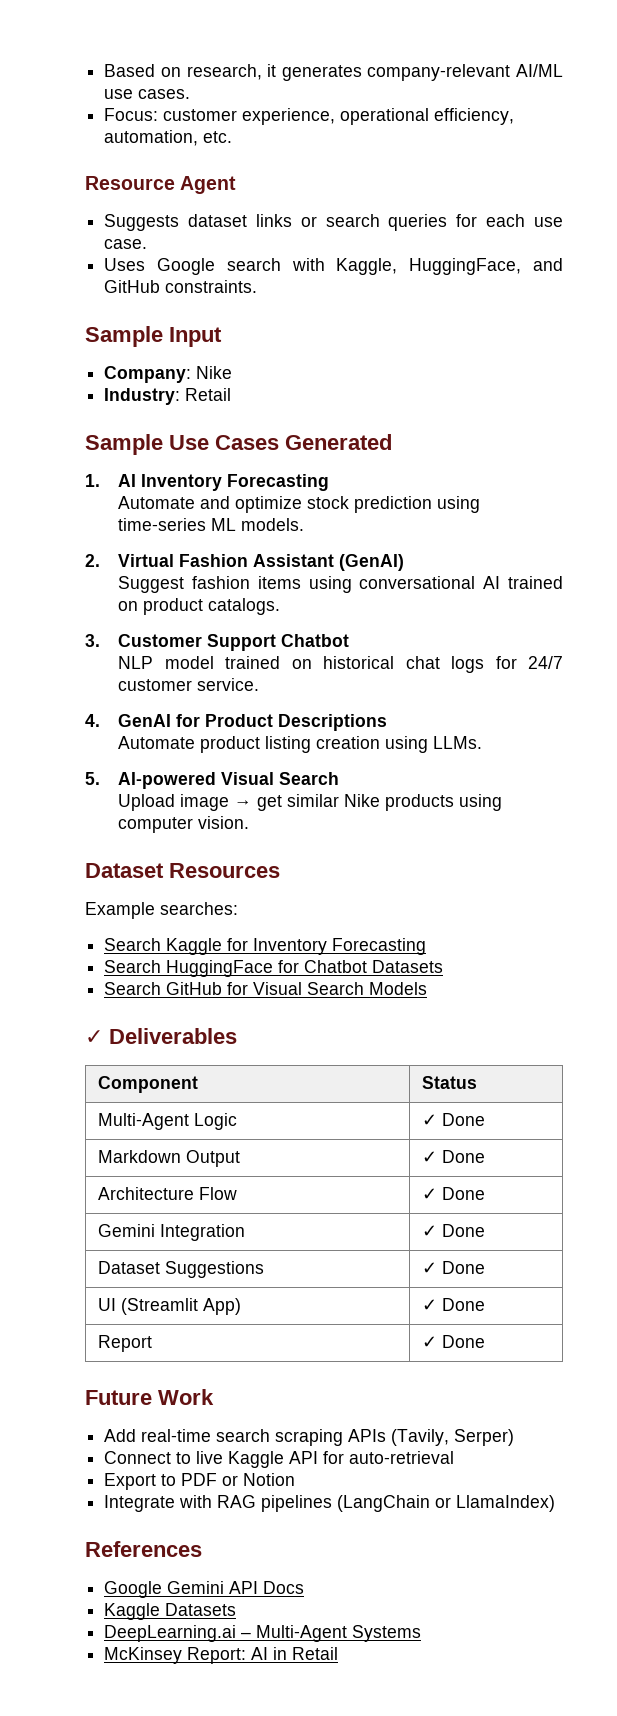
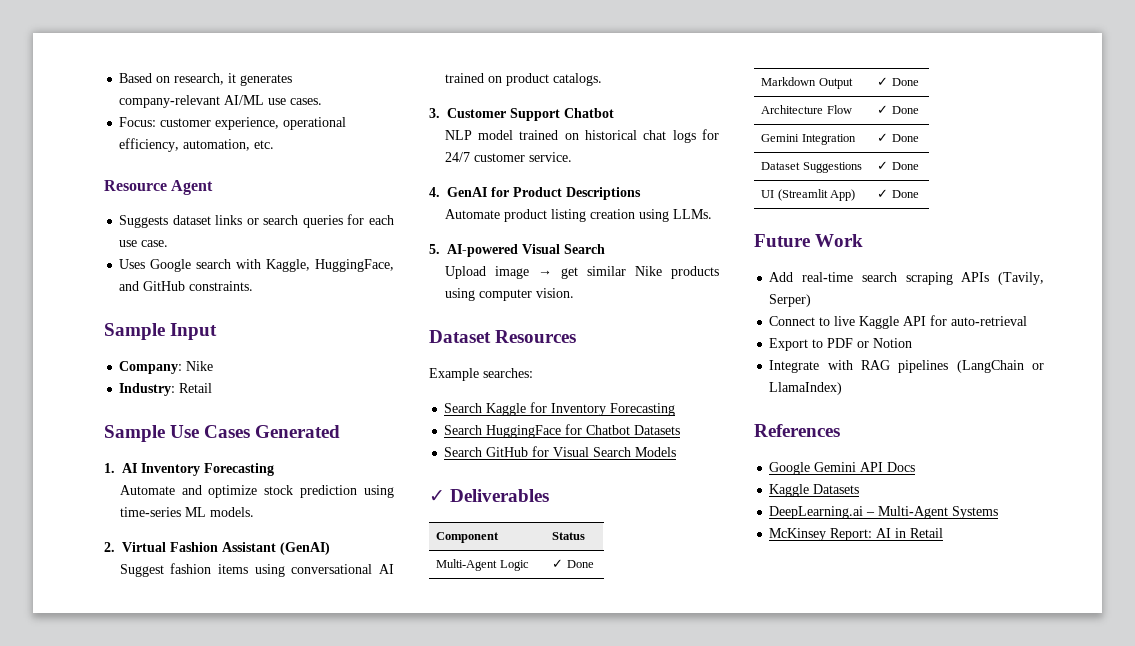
- Report | ✓ Done

